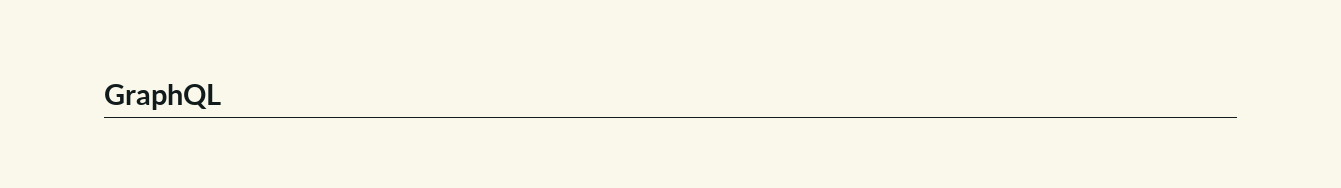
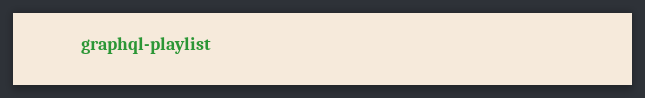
- GraphQL
+ graphql-playlist

